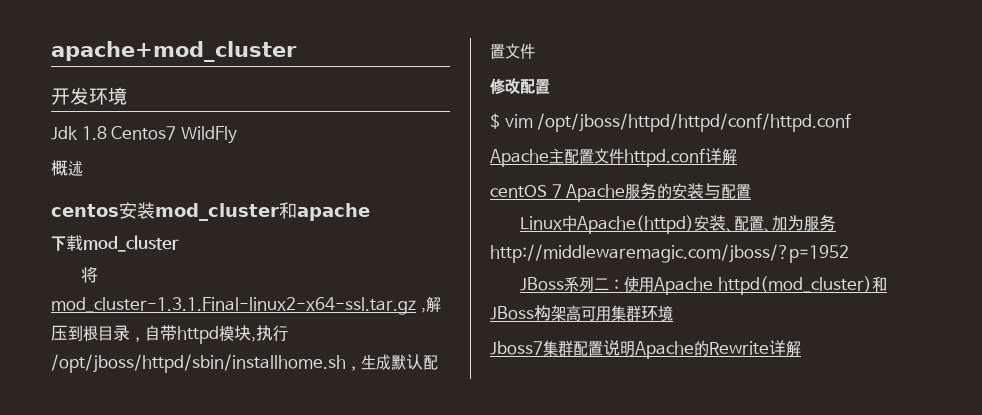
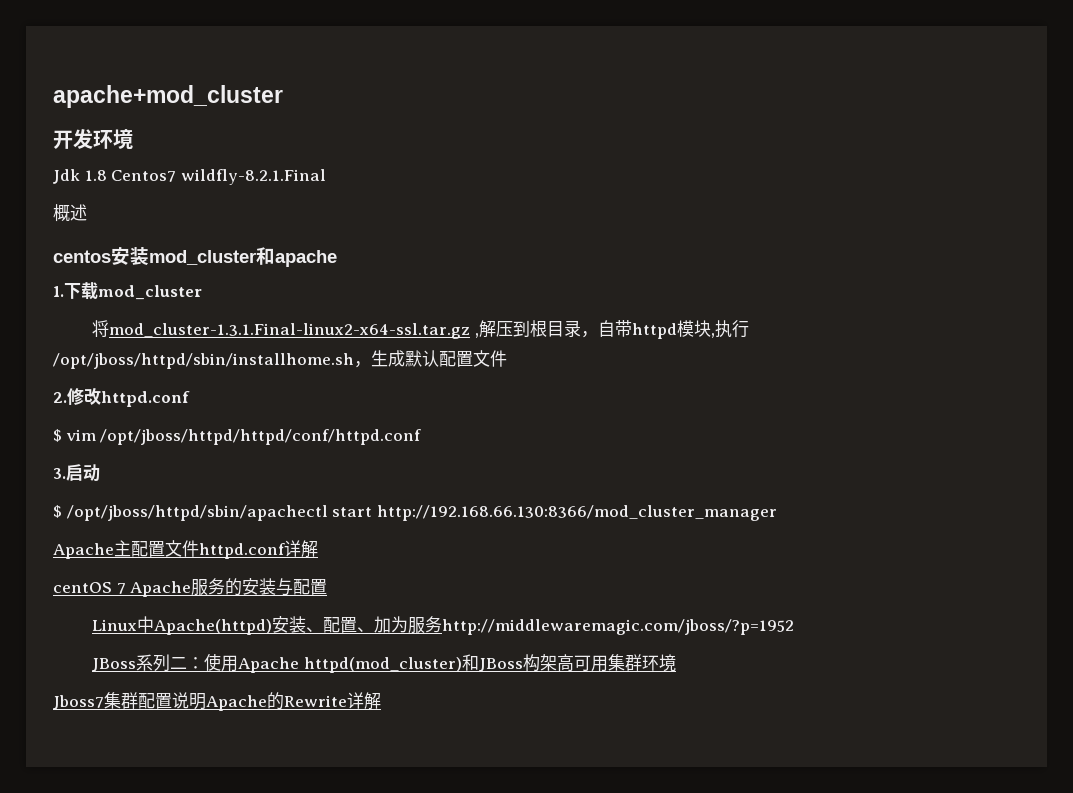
- Jdk 1.8 Centos7 WildFly
+ Jdk 1.8 Centos7 wildfly-8.2.1.Final
- 下载mod_cluster
+ 1.下载mod_cluster
- 修改配置
+ 2.修改httpd.conf
+ 3.启动
+ $ /opt/jboss/httpd/sbin/apachectl start http://192.168.66.130:8366/mod_cluster_manager

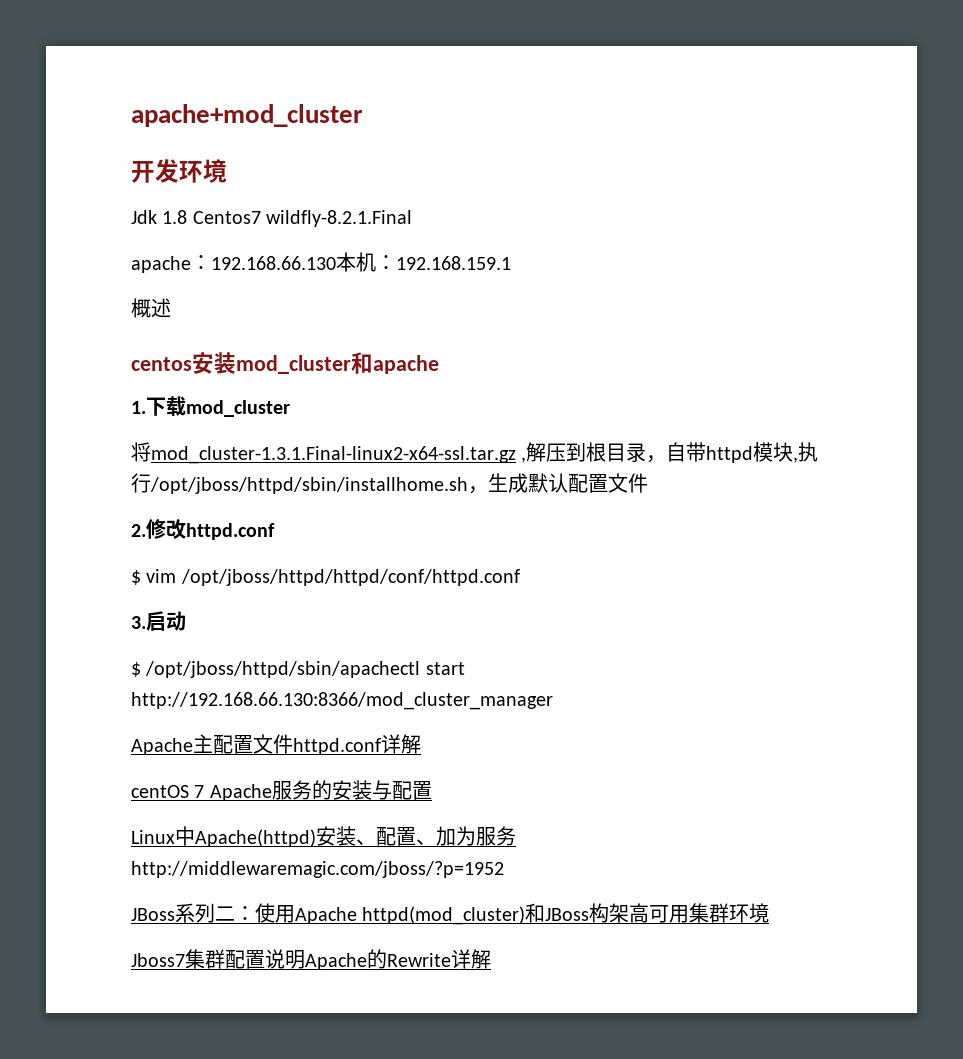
+ apache：192.168.66.130本机：192.168.159.1

